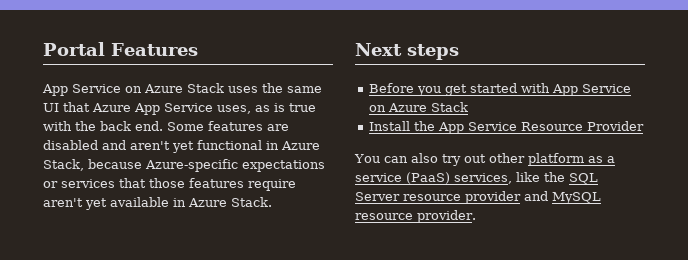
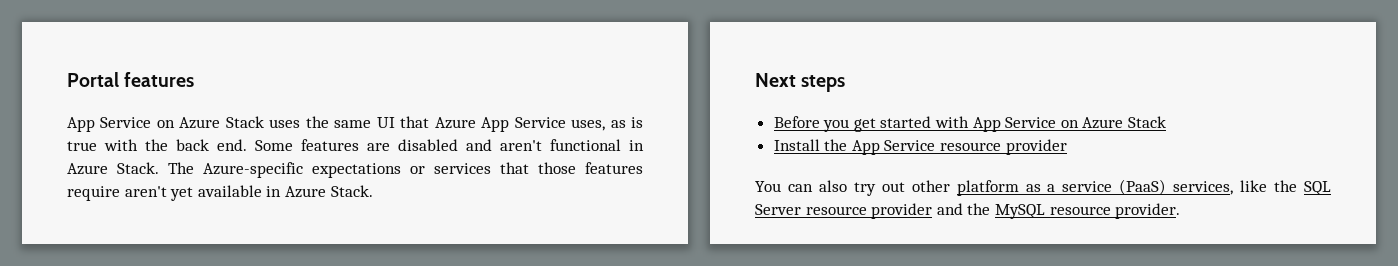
- Portal Features
+ Portal features
- Some features are disabled and aren't yet functional in Azure Stack, because Azure-specific expectations or services that those features require aren't yet available in Azure Stack.
+ Some features are disabled and aren't functional in Azure Stack. The Azure-specific expectations or services that those features require aren't yet available in Azure Stack.
- Install the App Service Resource Provider
+ Install the App Service resource provider
- You can also try out other platform as a service (PaaS) services, like the SQL Server resource provider and MySQL resource provider.
+ You can also try out other platform as a service (PaaS) services, like the SQL Server resource provider and the MySQL resource provider.

